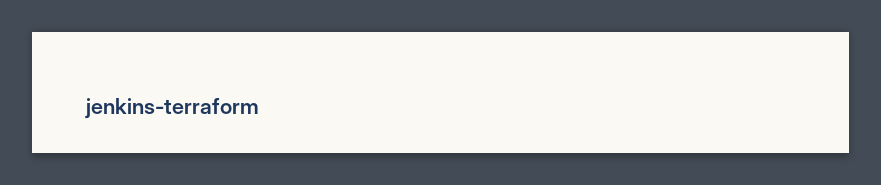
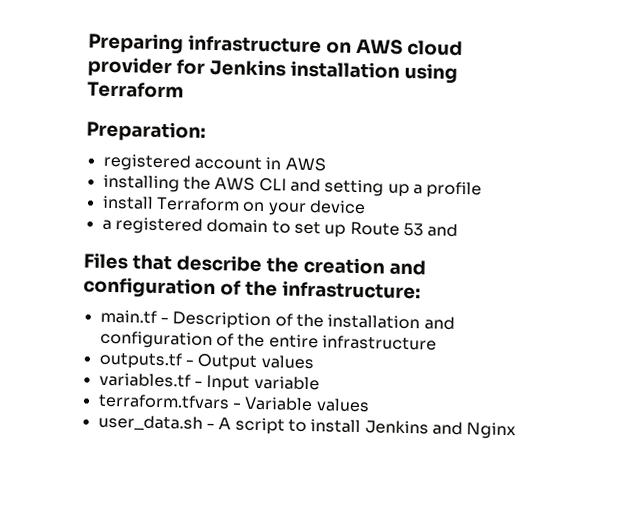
- jenkins-terraform
+ Preparing infrastructure on AWS cloud provider for Jenkins installation using Terraform
+ Preparation:
+ registered account in AWS
+ installing the AWS CLI and setting up a profile
+ install Terraform on your device
+ a registered domain to set up Route 53 and
+ Files that describe the creation and configuration of the infrastructure:
+ main.tf - Description of the installation and configuration of the entire infrastructure
+ outputs.tf - Output values
+ variables.tf - Input variable
+ terraform.tfvars - Variable values
+ user_data.sh - A script to install Jenkins and Nginx

